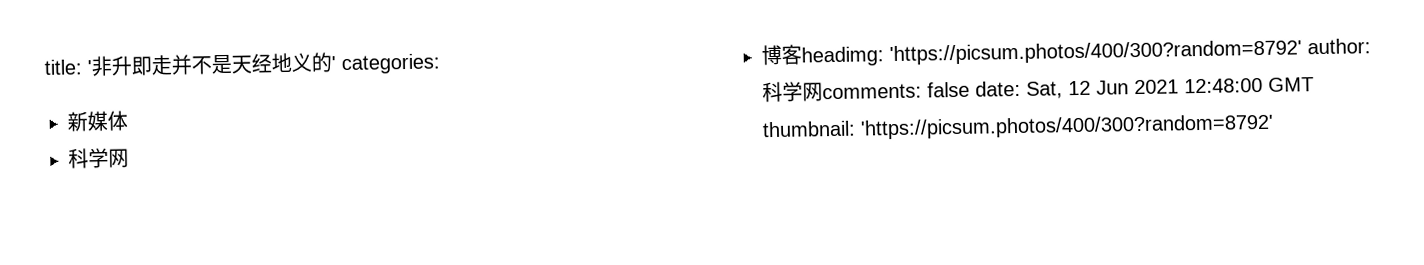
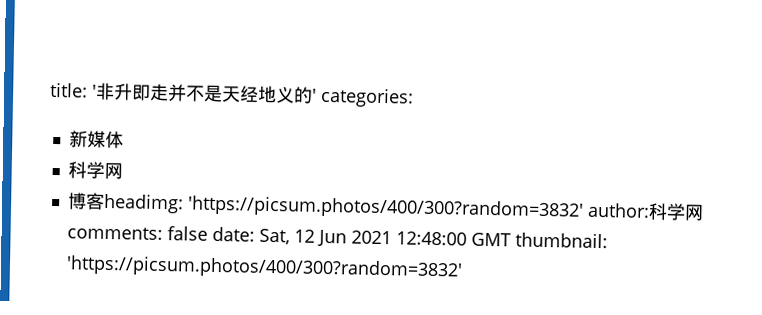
- 博客headimg: 'https://picsum.photos/400/300?random=8792' author:科学网comments: false date: Sat, 12 Jun 2021 12:48:00 GMT thumbnail: 'https://picsum.photos/400/300?random=8792'
+ 博客headimg: 'https://picsum.photos/400/300?random=3832' author:科学网comments: false date: Sat, 12 Jun 2021 12:48:00 GMT thumbnail: 'https://picsum.photos/400/300?random=3832'

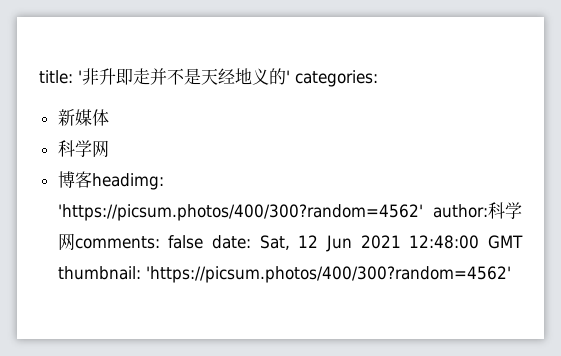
- 博客headimg: 'https://picsum.photos/400/300?random=3832' author:科学网comments: false date: Sat, 12 Jun 2021 12:48:00 GMT thumbnail: 'https://picsum.photos/400/300?random=3832'
+ 博客headimg: 'https://picsum.photos/400/300?random=4562' author:科学网comments: false date: Sat, 12 Jun 2021 12:48:00 GMT thumbnail: 'https://picsum.photos/400/300?random=4562'

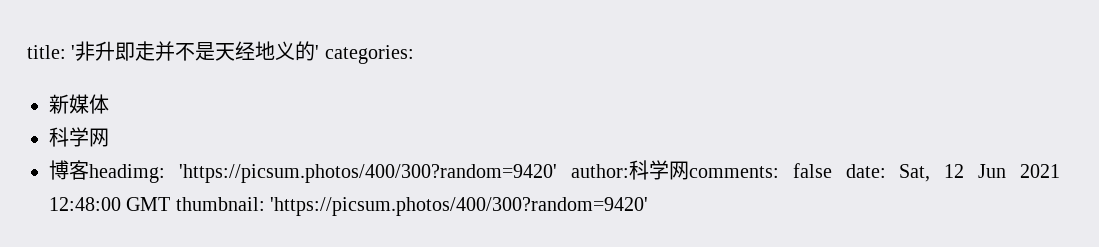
- 博客headimg: 'https://picsum.photos/400/300?random=4562' author:科学网comments: false date: Sat, 12 Jun 2021 12:48:00 GMT thumbnail: 'https://picsum.photos/400/300?random=4562'
+ 博客headimg: 'https://picsum.photos/400/300?random=9420' author:科学网comments: false date: Sat, 12 Jun 2021 12:48:00 GMT thumbnail: 'https://picsum.photos/400/300?random=9420'

